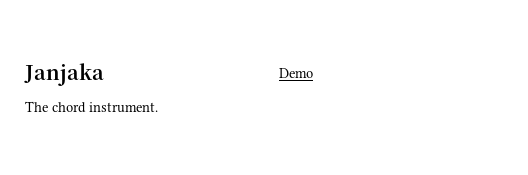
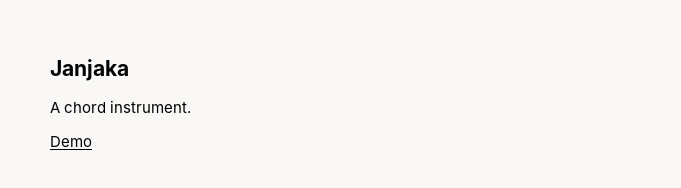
- The chord instrument.
+ A chord instrument.

